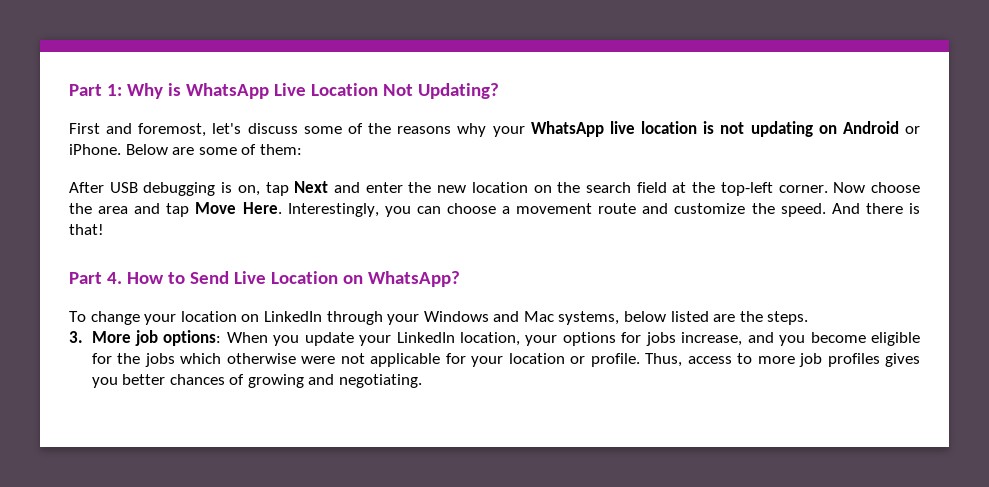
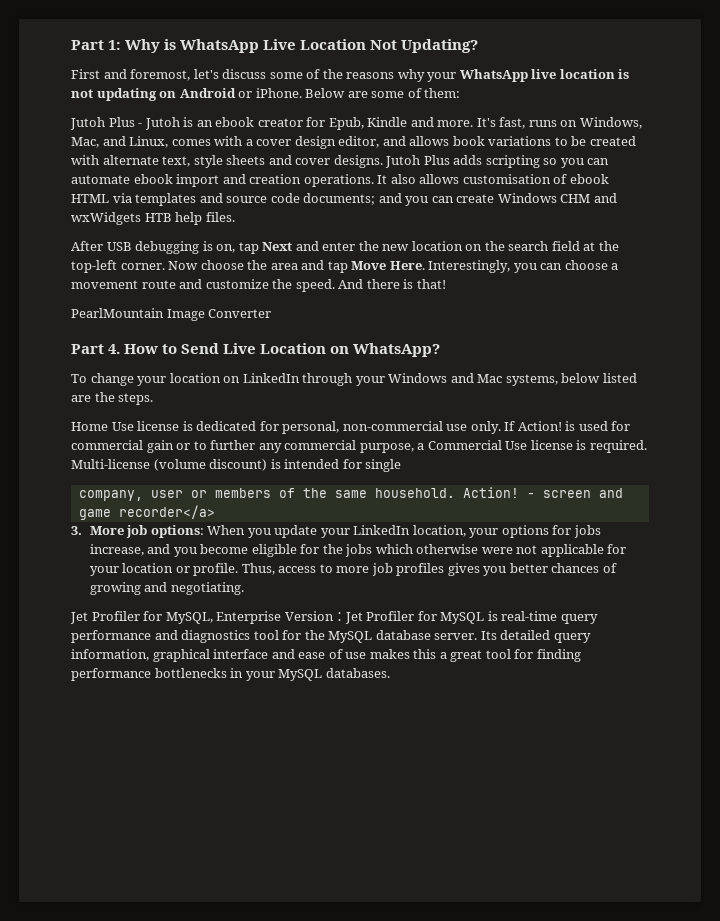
+ Jutoh Plus - Jutoh is an ebook creator for Epub, Kindle and more. It's fast, runs on Windows, Mac, and Linux, comes with a cover design editor, and allows book variations to be created with alternate text, style sheets and cover designs. Jutoh Plus adds scripting so you can automate ebook import and creation operations. It also allows customisation of ebook HTML via templates and source code documents; and you can create Windows CHM and wxWidgets HTB help files.
+ PearlMountain Image Converter
+ Home Use license is dedicated for personal, non-commercial use only. If Action! is used for commercial gain or to further any commercial purpose, a Commercial Use license is required. Multi-license (volume discount) is intended for single
+ company, user or members of the same household. Action! - screen and game recorder</a>
+ Jet Profiler for MySQL, Enterprise Version：Jet Profiler for MySQL is real-time query performance and diagnostics tool for the MySQL database server. Its detailed query information, graphical interface and ease of use makes this a great tool for finding performance bottlenecks in your MySQL databases.

